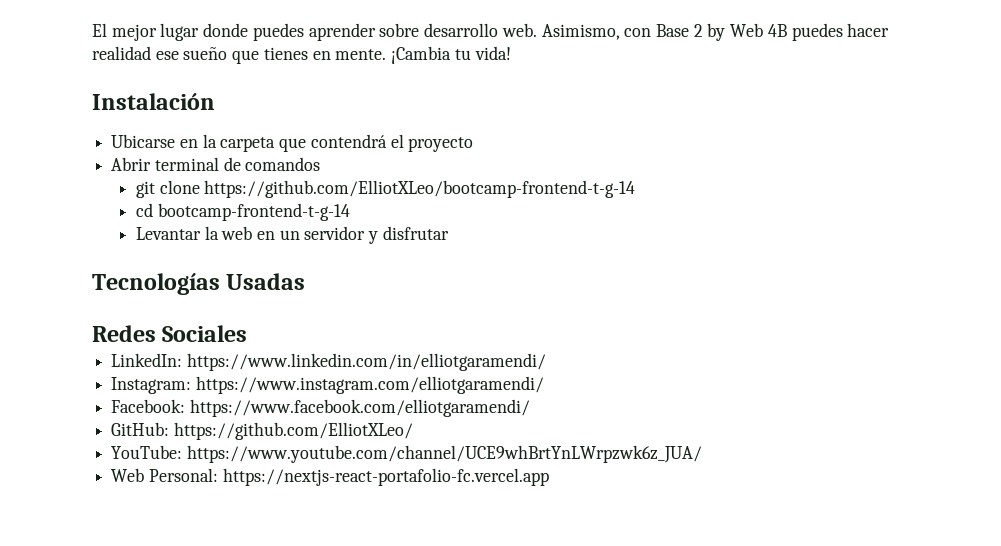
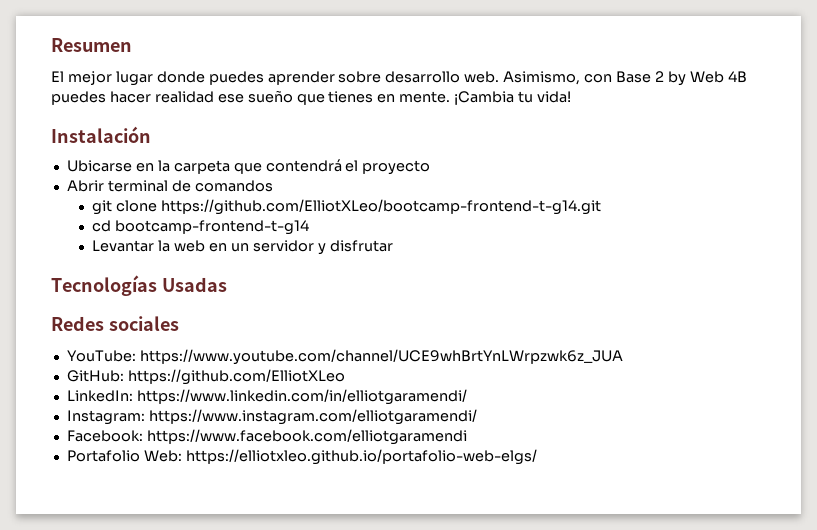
+ Resumen
- git clone https://github.com/ElliotXLeo/bootcamp-frontend-t-g-14
+ git clone https://github.com/ElliotXLeo/bootcamp-frontend-t-g14.git
- cd bootcamp-frontend-t-g-14
+ cd bootcamp-frontend-t-g14
- Redes Sociales
+ Redes sociales
+ YouTube: https://www.youtube.com/channel/UCE9whBrtYnLWrpzwk6z_JUA
+ GitHub: https://github.com/ElliotXLeo
- Facebook: https://www.facebook.com/elliotgaramendi/
- GitHub: https://github.com/ElliotXLeo/
- YouTube: https://www.youtube.com/channel/UCE9whBrtYnLWrpzwk6z_JUA/
- Web Personal: https://nextjs-react-portafolio-fc.vercel.app
+ Facebook: https://www.facebook.com/elliotgaramendi
+ Portafolio Web: https://elliotxleo.github.io/portafolio-web-elgs/

